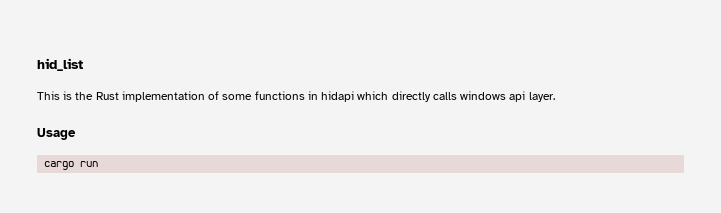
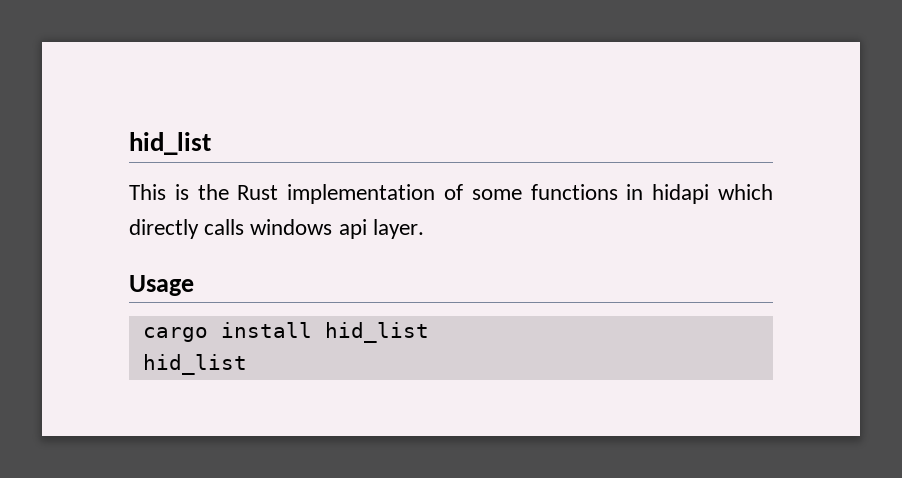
- cargo run
+ cargo install hid_list
+ hid_list

